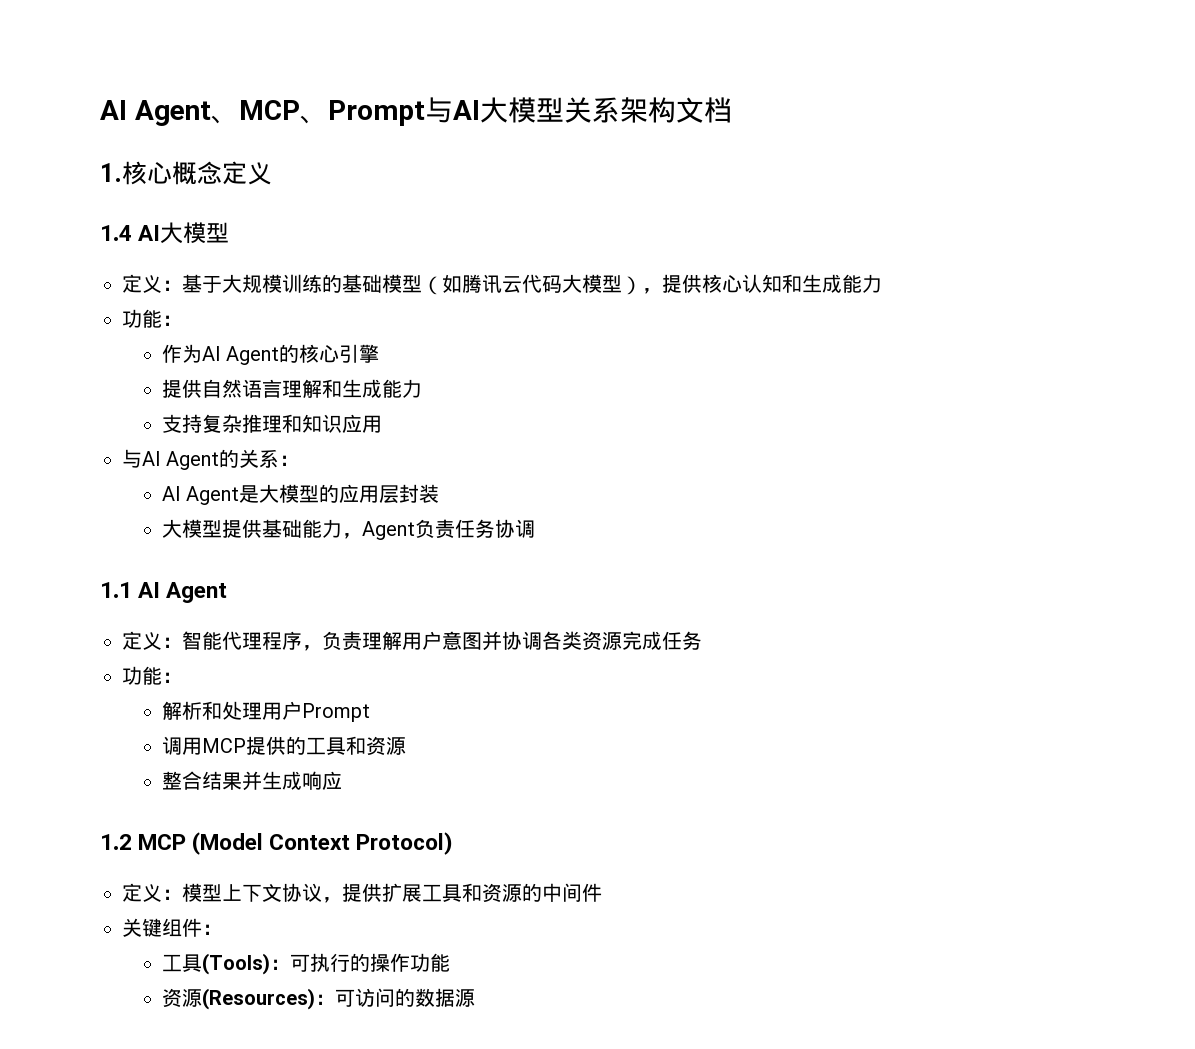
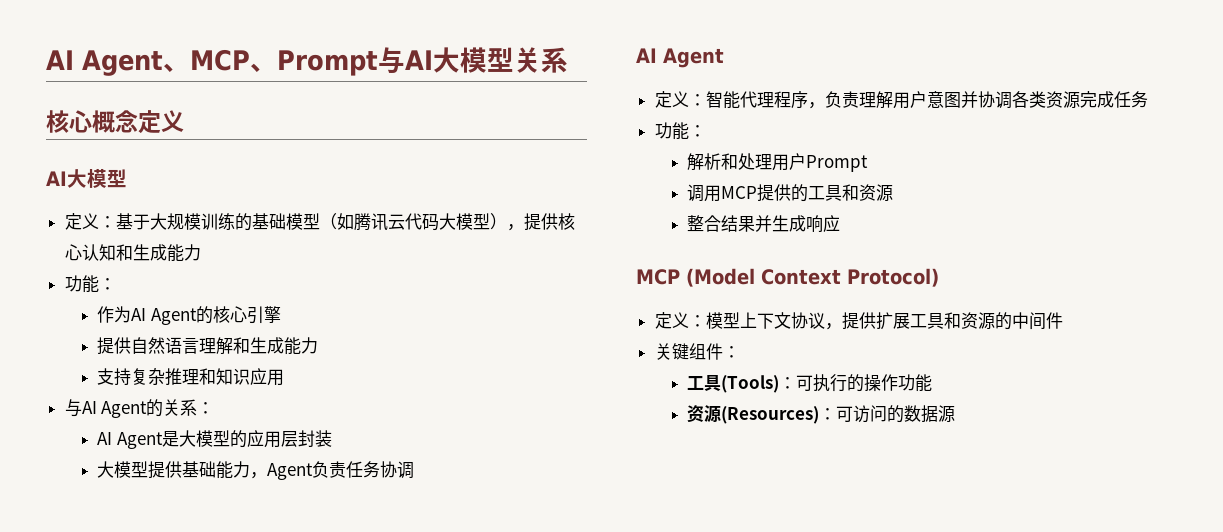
- AI Agent、MCP、Prompt与AI大模型关系架构文档
- 1.核心概念定义
- 1.4 AI大模型
+ AI Agent、MCP、Prompt与AI大模型关系
+ 核心概念定义
+ AI大模型
  大模型提供基础能力，Agent负责任务协调
- 1.1 AI Agent
+ AI Agent
- 1.2 MCP (Model Context Protocol)
+ MCP (Model Context Protocol)

